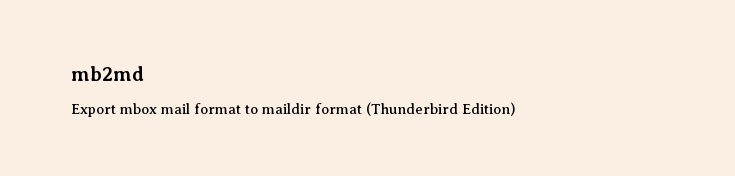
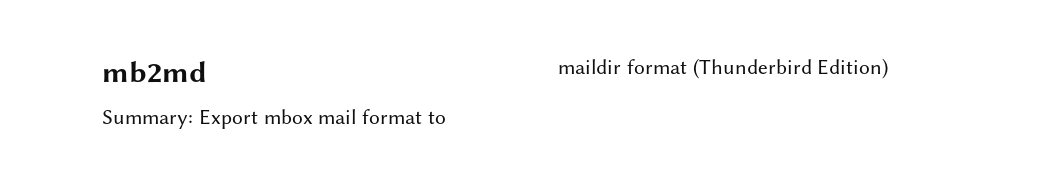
- Export mbox mail format to maildir format (Thunderbird Edition)
+ Summary: Export mbox mail format to maildir format (Thunderbird Edition)

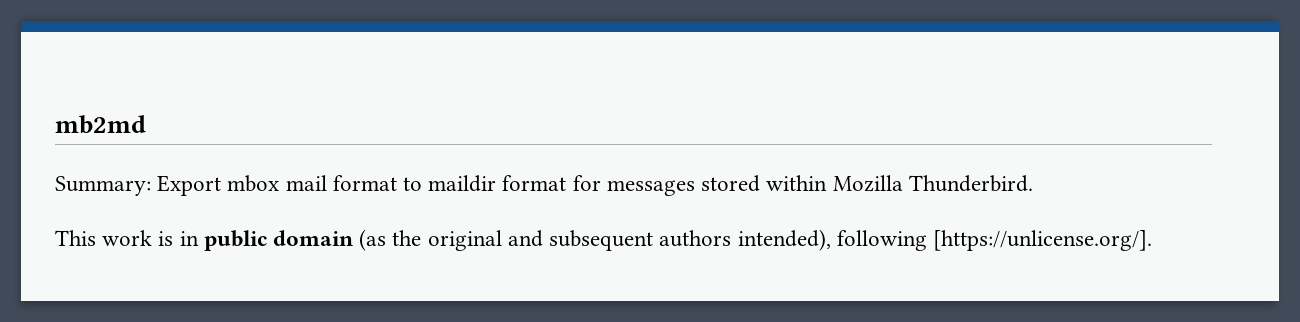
- Summary: Export mbox mail format to maildir format (Thunderbird Edition)
+ Summary: Export mbox mail format to maildir format for messages stored within Mozilla Thunderbird.
+ This work is in public domain (as the original and subsequent authors intended), following [https://unlicense.org/].

